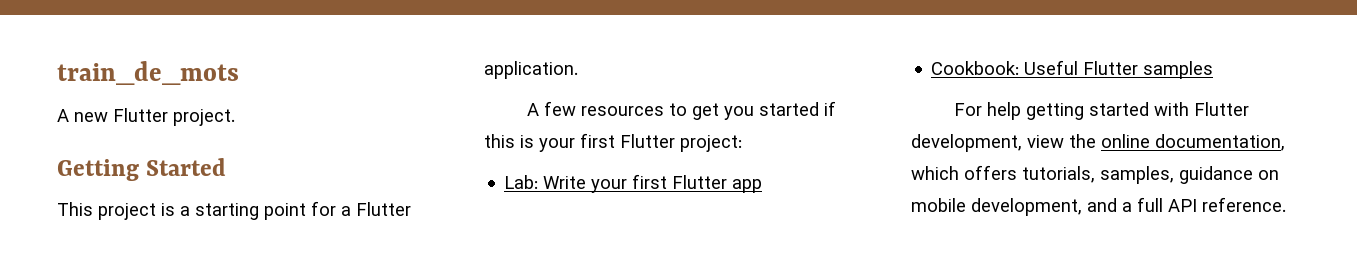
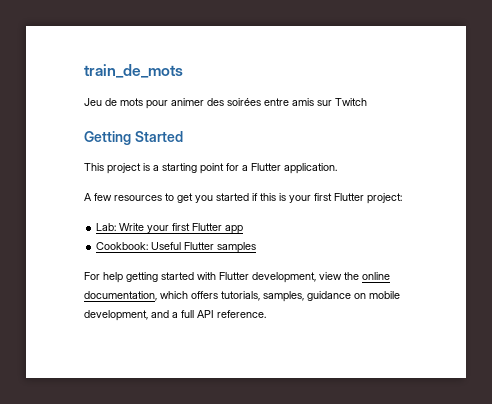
- A new Flutter project.
+ Jeu de mots pour animer des soirées entre amis sur Twitch

